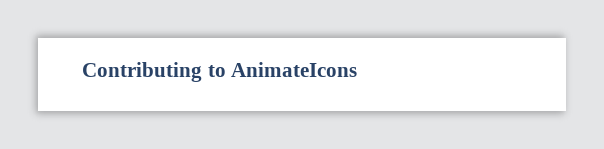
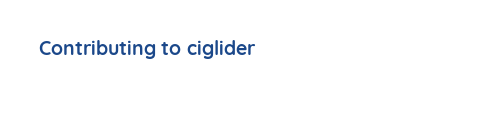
- Contributing to AnimateIcons
+ Contributing to ciglider

